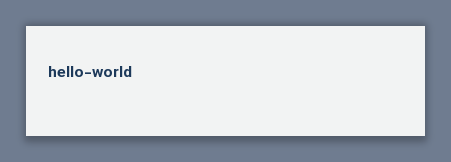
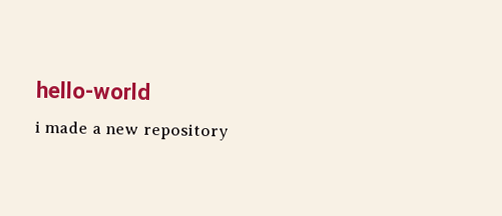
+ i made a new repository

